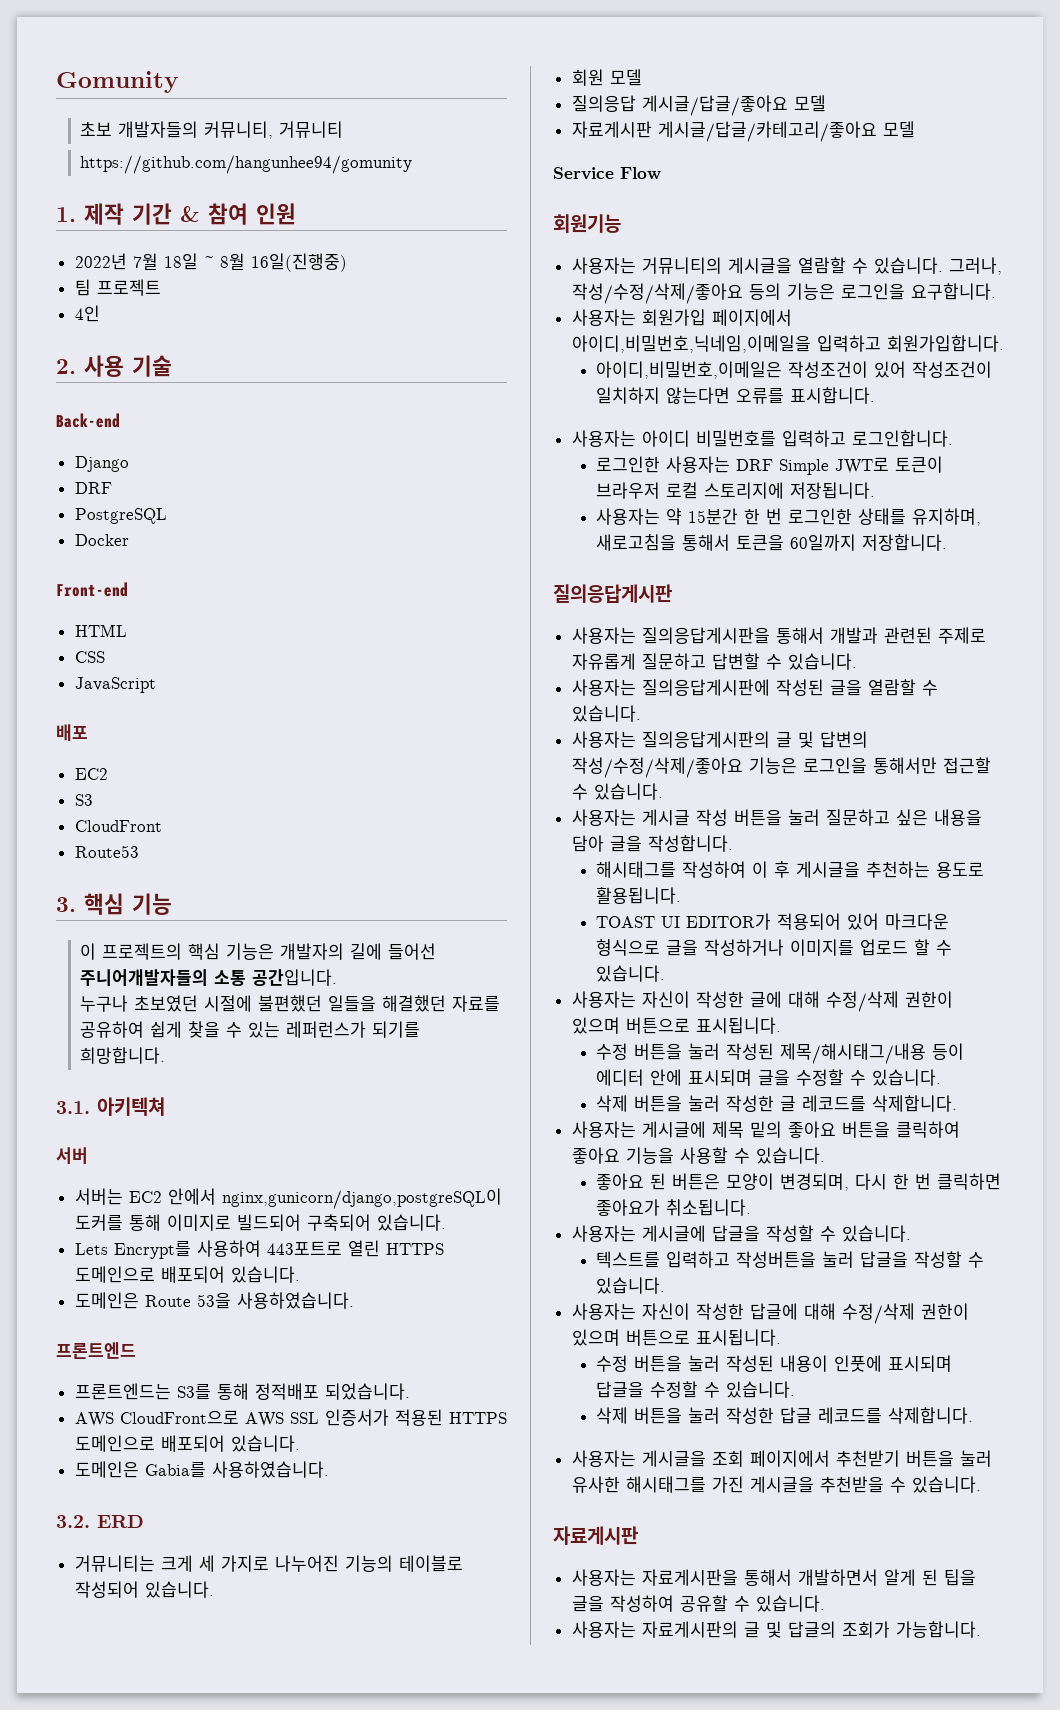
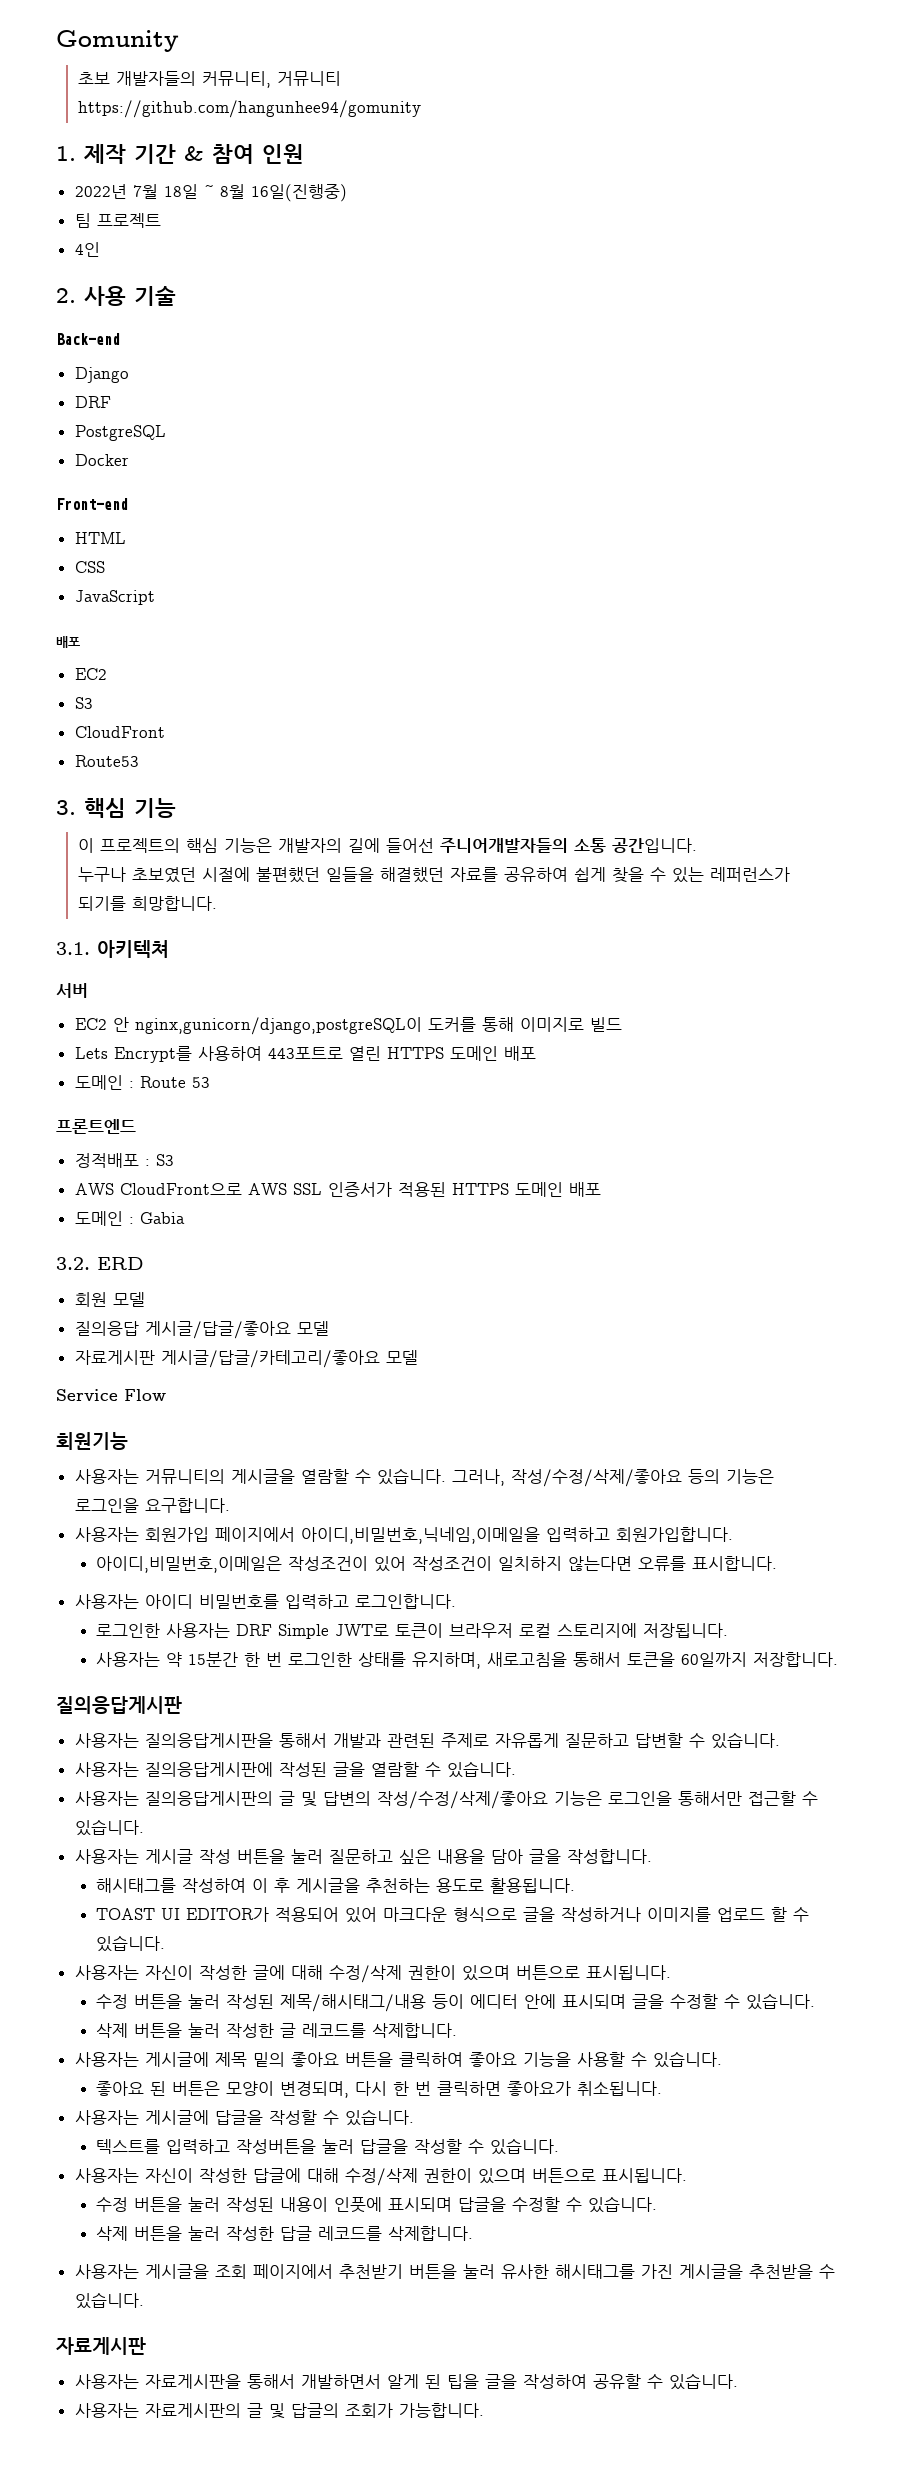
- 서버는 EC2 안에서 nginx,gunicorn/django,postgreSQL이 도커를 통해 이미지로 빌드되어 구축되어 있습니다.
+ EC2 안 nginx,gunicorn/django,postgreSQL이 도커를 통해 이미지로 빌드
- Lets Encrypt를 사용하여 443포트로 열린 HTTPS 도메인으로 배포되어 있습니다.
- 도메인은 Route 53을 사용하였습니다.
+ Lets Encrypt를 사용하여 443포트로 열린 HTTPS 도메인 배포
+ 도메인 : Route 53
  프론트엔드
- 프론트엔드는 S3를 통해 정적배포 되었습니다.
+ 정적배포 : S3
- AWS CloudFront으로 AWS SSL 인증서가 적용된 HTTPS 도메인으로 배포되어 있습니다.
- 도메인은 Gabia를 사용하였습니다.
+ AWS CloudFront으로 AWS SSL 인증서가 적용된 HTTPS 도메인 배포
+ 도메인 : Gabia
  3.2. ERD
- 거뮤니티는 크게 세 가지로 나누어진 기능의 테이블로 작성되어 있습니다.

